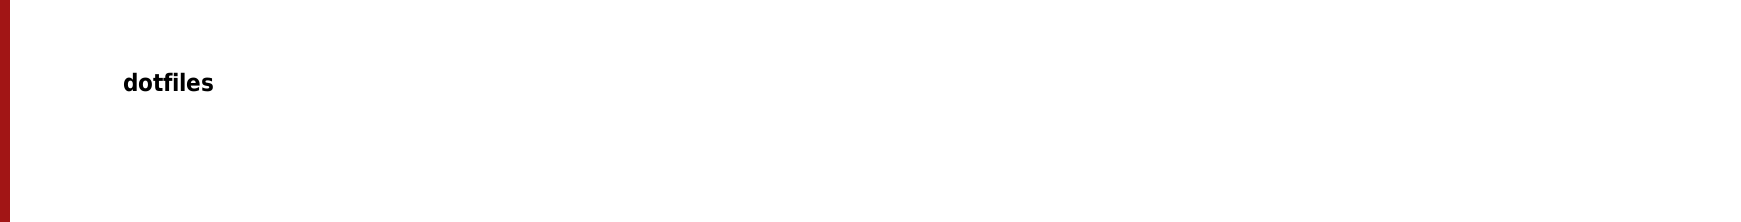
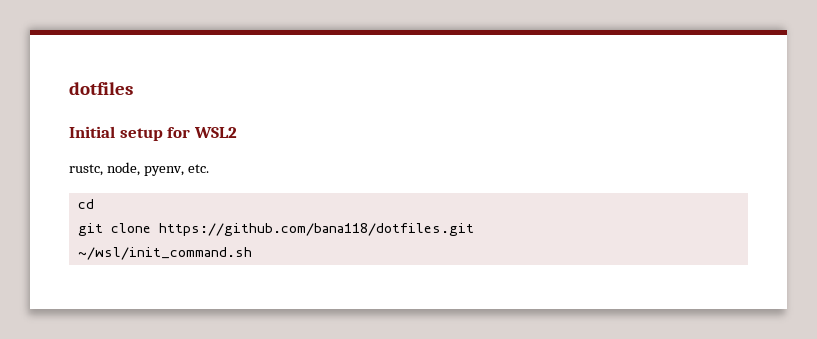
+ Initial setup for WSL2
+ rustc, node, pyenv, etc.
+ cd
+ git clone https://github.com/bana118/dotfiles.git
+ ~/wsl/init_command.sh

